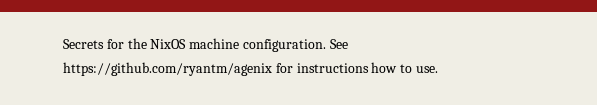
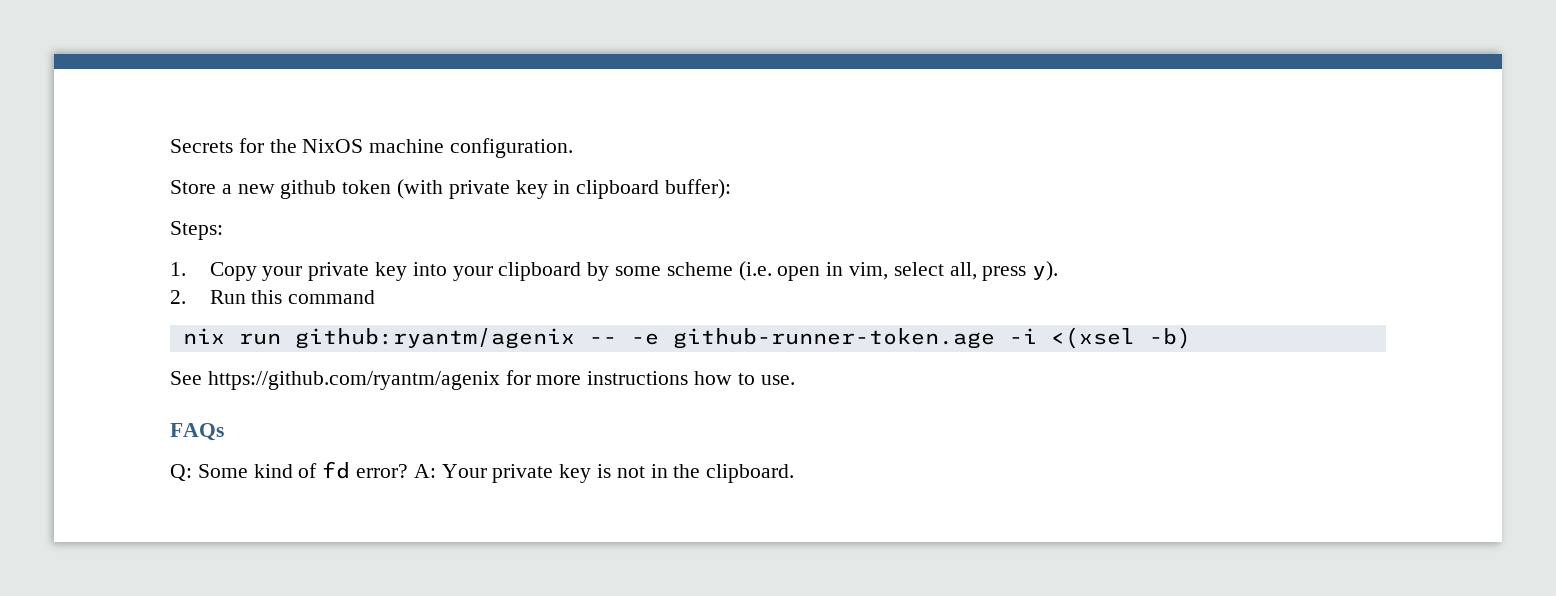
- Secrets for the NixOS machine configuration. See https://github.com/ryantm/agenix for instructions how to use.
+ Secrets for the NixOS machine configuration.
+ Store a new github token (with private key in clipboard buffer):
+ Steps:
+ 1. Copy your private key into your clipboard by some scheme (i.e. open in vim, select all, press y).
+ 2. Run this command
+ nix run github:ryantm/agenix -- -e github-runner-token.age -i <(xsel -b)
+ See https://github.com/ryantm/agenix for more instructions how to use.
+ FAQs
+ Q: Some kind of fd error? A: Your private key is not in the clipboard.

